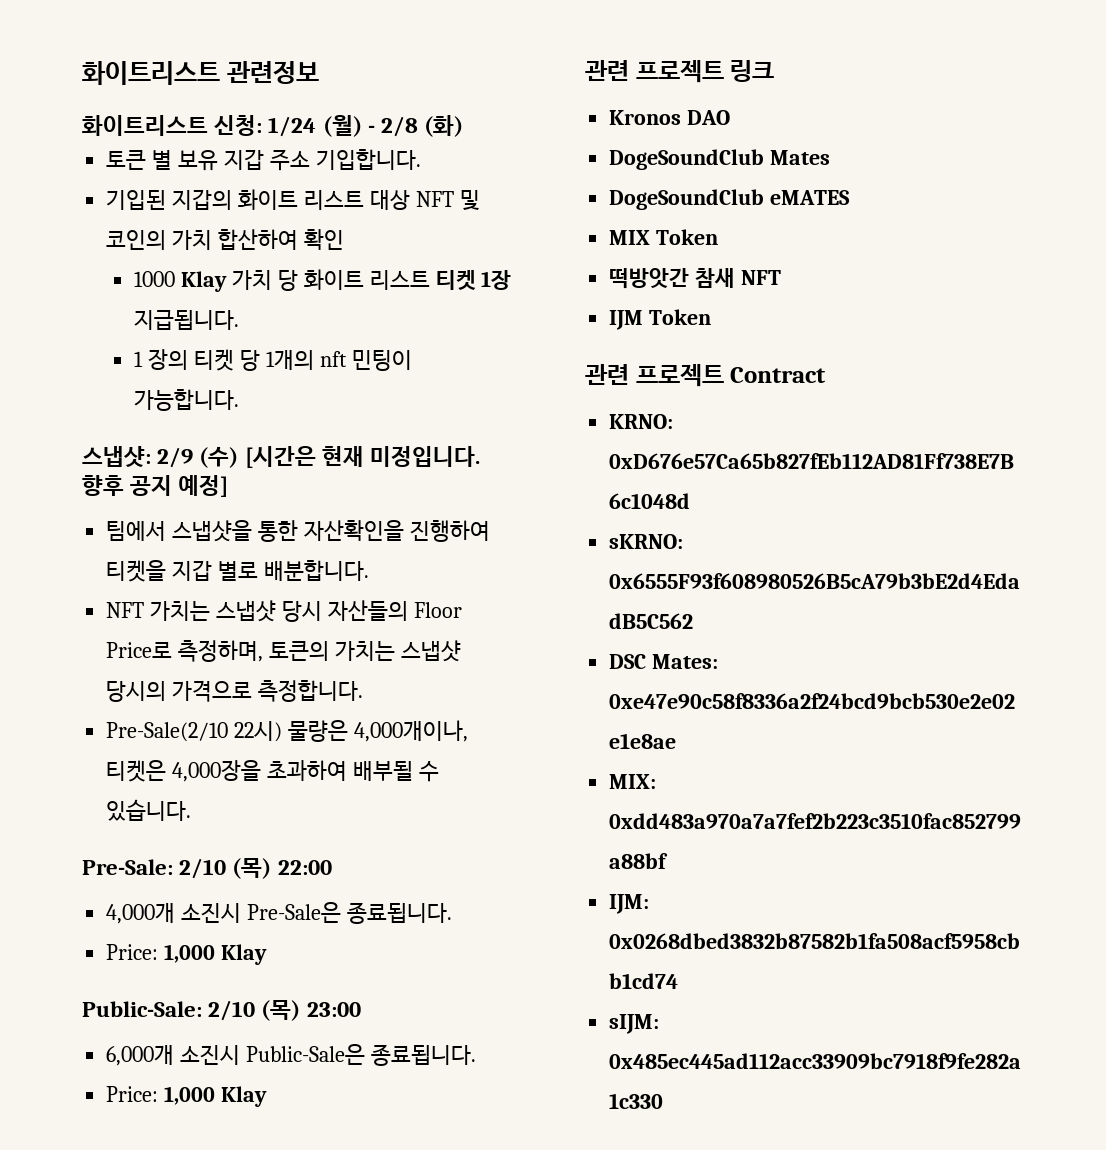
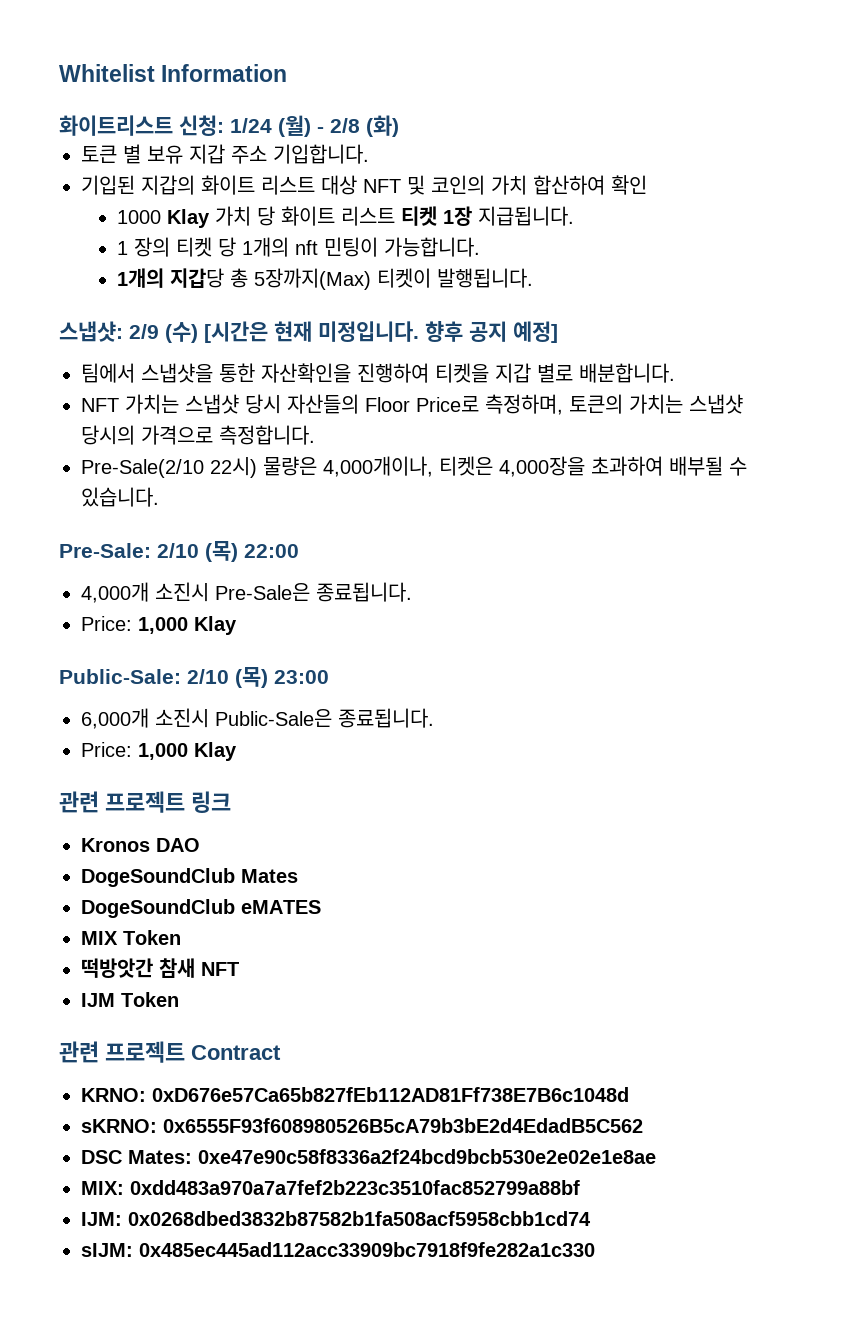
- 화이트리스트 관련정보
+ Whitelist Information
+ 1개의 지갑당 총 5장까지(Max) 티켓이 발행됩니다.

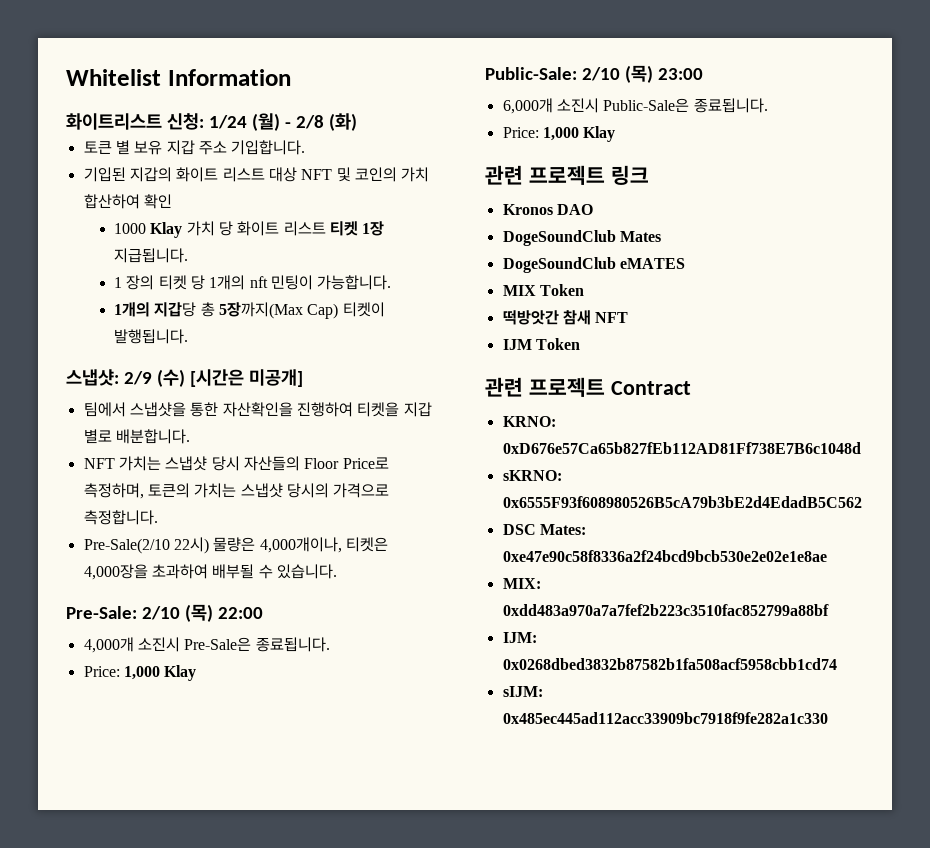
- 1개의 지갑당 총 5장까지(Max) 티켓이 발행됩니다.
+ 1개의 지갑당 총 5장까지(Max Cap) 티켓이 발행됩니다.
- 스냅샷: 2/9 (수) [시간은 현재 미정입니다. 향후 공지 예정]
+ 스냅샷: 2/9 (수) [시간은 미공개]

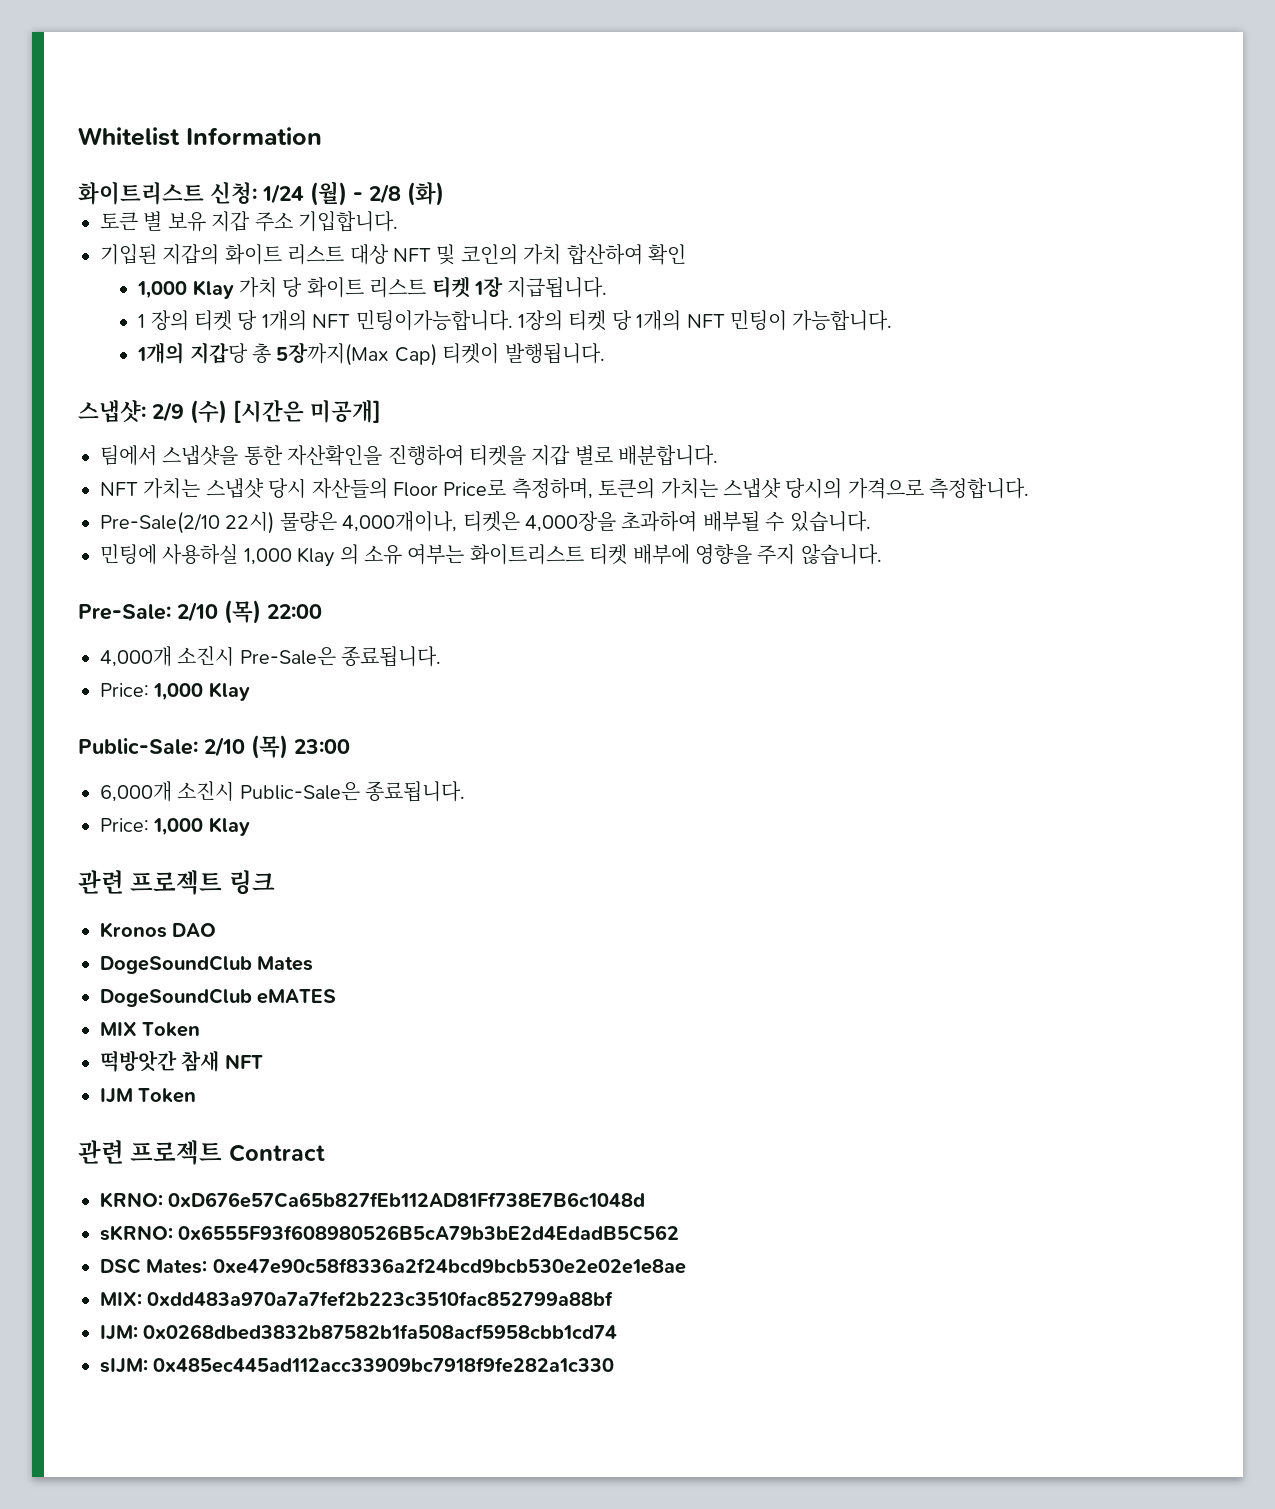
- 1000 Klay 가치 당 화이트 리스트 티켓 1장 지급됩니다.
+ 1,000 Klay 가치 당 화이트 리스트 티켓 1장 지급됩니다.
- 1 장의 티켓 당 1개의 nft 민팅이 가능합니다.
+ 1 장의 티켓 당 1개의 NFT 민팅이가능합니다. 1장의 티켓 당 1개의 NFT 민팅이 가능합니다.
+ 민팅에 사용하실 1,000 Klay 의 소유 여부는 화이트리스트 티켓 배부에 영향을 주지 않습니다.

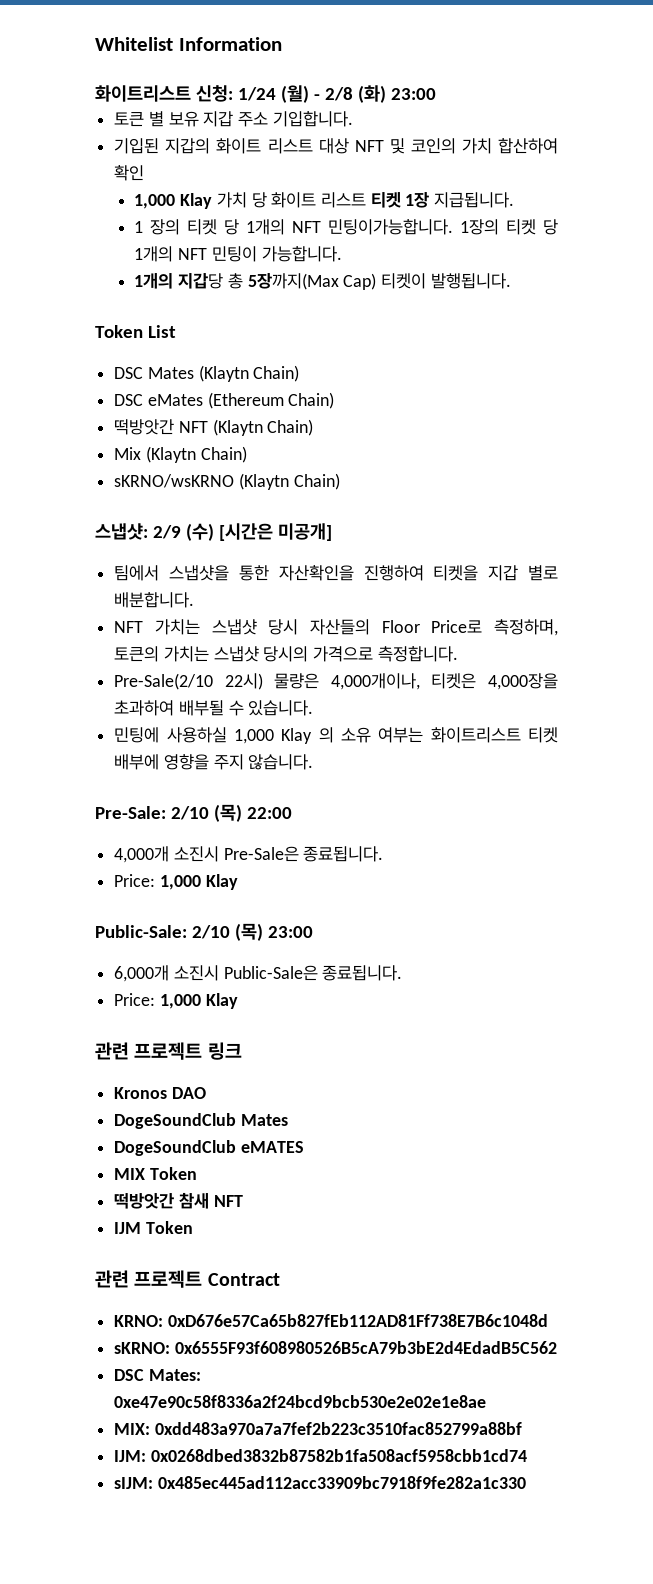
- 화이트리스트 신청: 1/24 (월) - 2/8 (화)
+ 화이트리스트 신청: 1/24 (월) - 2/8 (화) 23:00
+ Token List
+ DSC Mates (Klaytn Chain)
+ DSC eMates (Ethereum Chain)
+ 떡방앗간 NFT (Klaytn Chain)
+ Mix (Klaytn Chain)
+ sKRNO/wsKRNO (Klaytn Chain)

